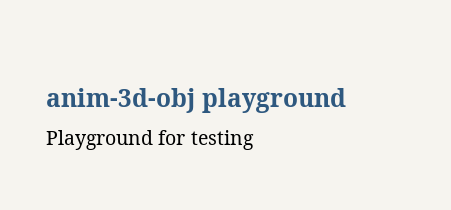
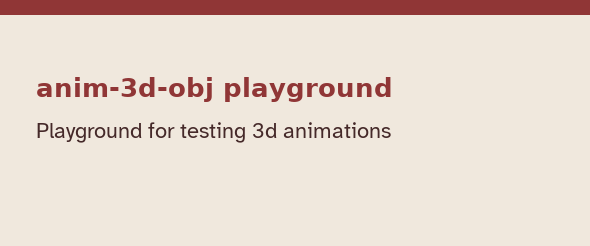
- Playground for testing
+ Playground for testing 3d animations

